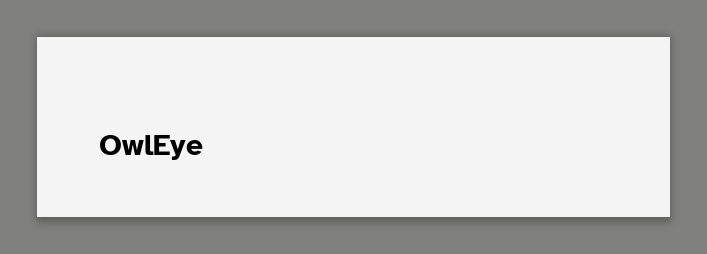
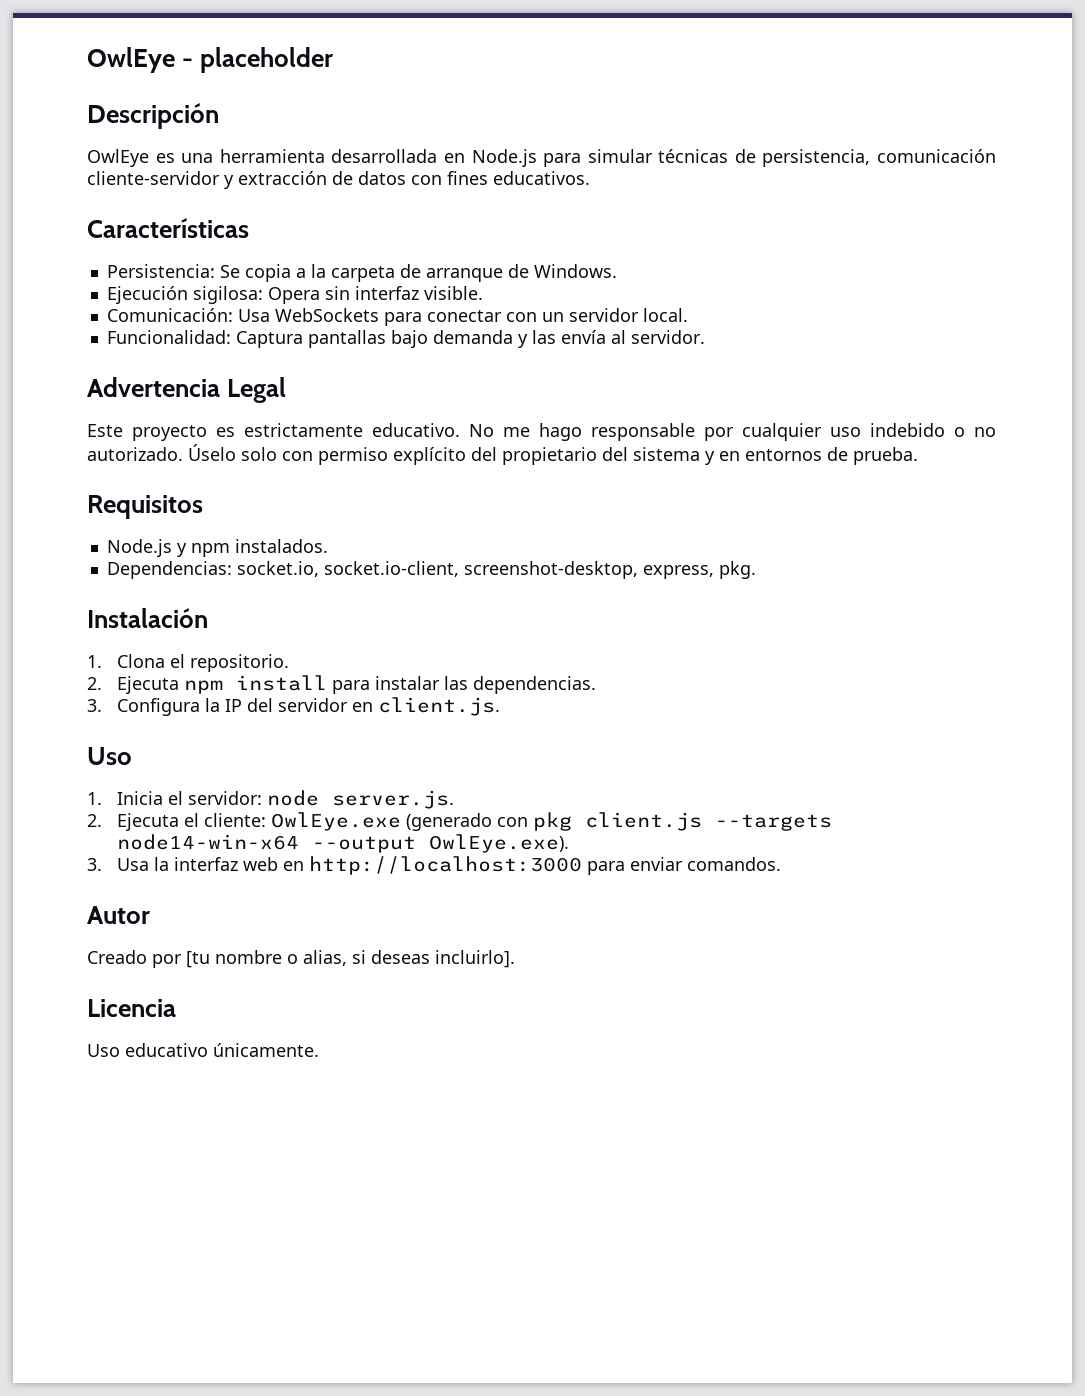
- OwlEye
+ OwlEye - placeholder
+ Descripción
+ OwlEye es una herramienta desarrollada en Node.js para simular técnicas de persistencia, comunicación cliente-servidor y extracción de datos con fines educativos.
+ Características
+ Persistencia: Se copia a la carpeta de arranque de Windows.
+ Ejecución sigilosa: Opera sin interfaz visible.
+ Comunicación: Usa WebSockets para conectar con un servidor local.
+ Funcionalidad: Captura pantallas bajo demanda y las envía al servidor.
+ Advertencia Legal
+ Este proyecto es estrictamente educativo. No me hago responsable por cualquier uso indebido o no autorizado. Úselo solo con permiso explícito del propietario del sistema y en entornos de prueba.
+ Requisitos
+ Node.js y npm instalados.
+ Dependencias: socket.io, socket.io-client, screenshot-desktop, express, pkg.
+ Instalación
+ 1. Clona el repositorio.
+ 2. Ejecuta npm install para instalar las dependencias.
+ 3. Configura la IP del servidor en client.js.
+ Uso
+ 1. Inicia el servidor: node server.js.
+ 2. Ejecuta el cliente: OwlEye.exe (generado con pkg client.js --targets node14-win-x64 --output OwlEye.exe).
+ 3. Usa la interfaz web en http://localhost:3000 para enviar comandos.
+ Autor
+ Creado por [tu nombre o alias, si deseas incluirlo].
+ Licencia
+ Uso educativo únicamente.

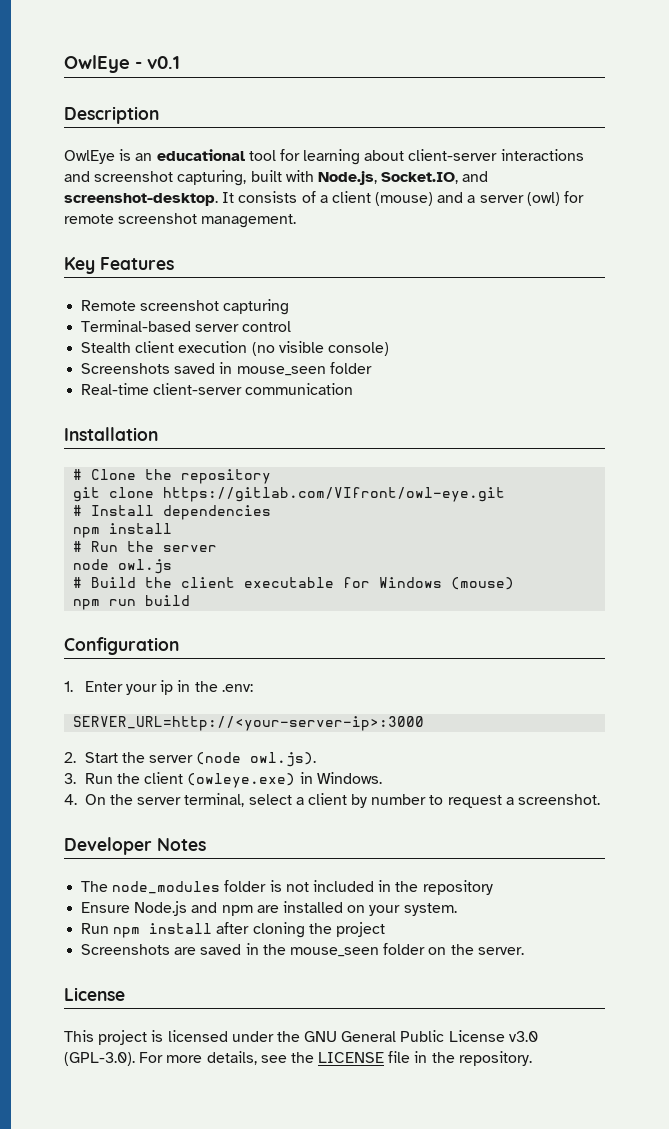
- OwlEye - placeholder
- Descripción
- OwlEye es una herramienta desarrollada en Node.js para simular técnicas de persistencia, comunicación cliente-servidor y extracción de datos con fines educativos.
- Características
- Persistencia: Se copia a la carpeta de arranque de Windows.
- Ejecución sigilosa: Opera sin interfaz visible.
- Comunicación: Usa WebSockets para conectar con un servidor local.
- Funcionalidad: Captura pantallas bajo demanda y las envía al servidor.
- Advertencia Legal
- Este proyecto es estrictamente educativo. No me hago responsable por cualquier uso indebido o no autorizado. Úselo solo con permiso explícito del propietario del sistema y en entornos de prueba.
- Requisitos
- Node.js y npm instalados.
- Dependencias: socket.io, socket.io-client, screenshot-desktop, express, pkg.
- Instalación
- 1. Clona el repositorio.
- 2. Ejecuta npm install para instalar las dependencias.
- 3. Configura la IP del servidor en client.js.
- Uso
- 1. Inicia el servidor: node server.js.
- 2. Ejecuta el cliente: OwlEye.exe (generado con pkg client.js --targets node14-win-x64 --output OwlEye.exe).
- 3. Usa la interfaz web en http://localhost:3000 para enviar comandos.
- Autor
- Creado por [tu nombre o alias, si deseas incluirlo].
- Licencia
- Uso educativo únicamente.
+ OwlEye - v0.1
+ Description
+ OwlEye is an educational tool for learning about client-server interactions and screenshot capturing, built with Node.js, Socket.IO, and screenshot-desktop. It consists of a client (mouse) and a server (owl) for remote screenshot management.
+ Key Features
+ Remote screenshot capturing
+ Terminal-based server control
+ Stealth client execution (no visible console)
+ Screenshots saved in mouse_seen folder
+ Real-time client-server communication
+ Installation
+ # Clone the repository
+ git clone https://gitlab.com/VIfront/owl-eye.git
+ # Install dependencies
+ npm install
+ # Run the server
+ node owl.js
+ # Build the client executable for Windows (mouse)
+ npm run build
+ Configuration
+ 1. Enter your ip in the .env:
+ SERVER_URL=http://<your-server-ip>:3000
+ 2. Start the server (node owl.js).
+ 3. Run the client (owleye.exe) in Windows.
+ 4. On the server terminal, select a client by number to request a screenshot.
+ Developer Notes
+ The node_modules folder is not included in the repository
+ Ensure Node.js and npm are installed on your system.
+ Run npm install after cloning the project
+ Screenshots are saved in the mouse_seen folder on the server.
+ License
+ This project is licensed under the GNU General Public License v3.0 (GPL-3.0). For more details, see the LICENSE file in the repository.

